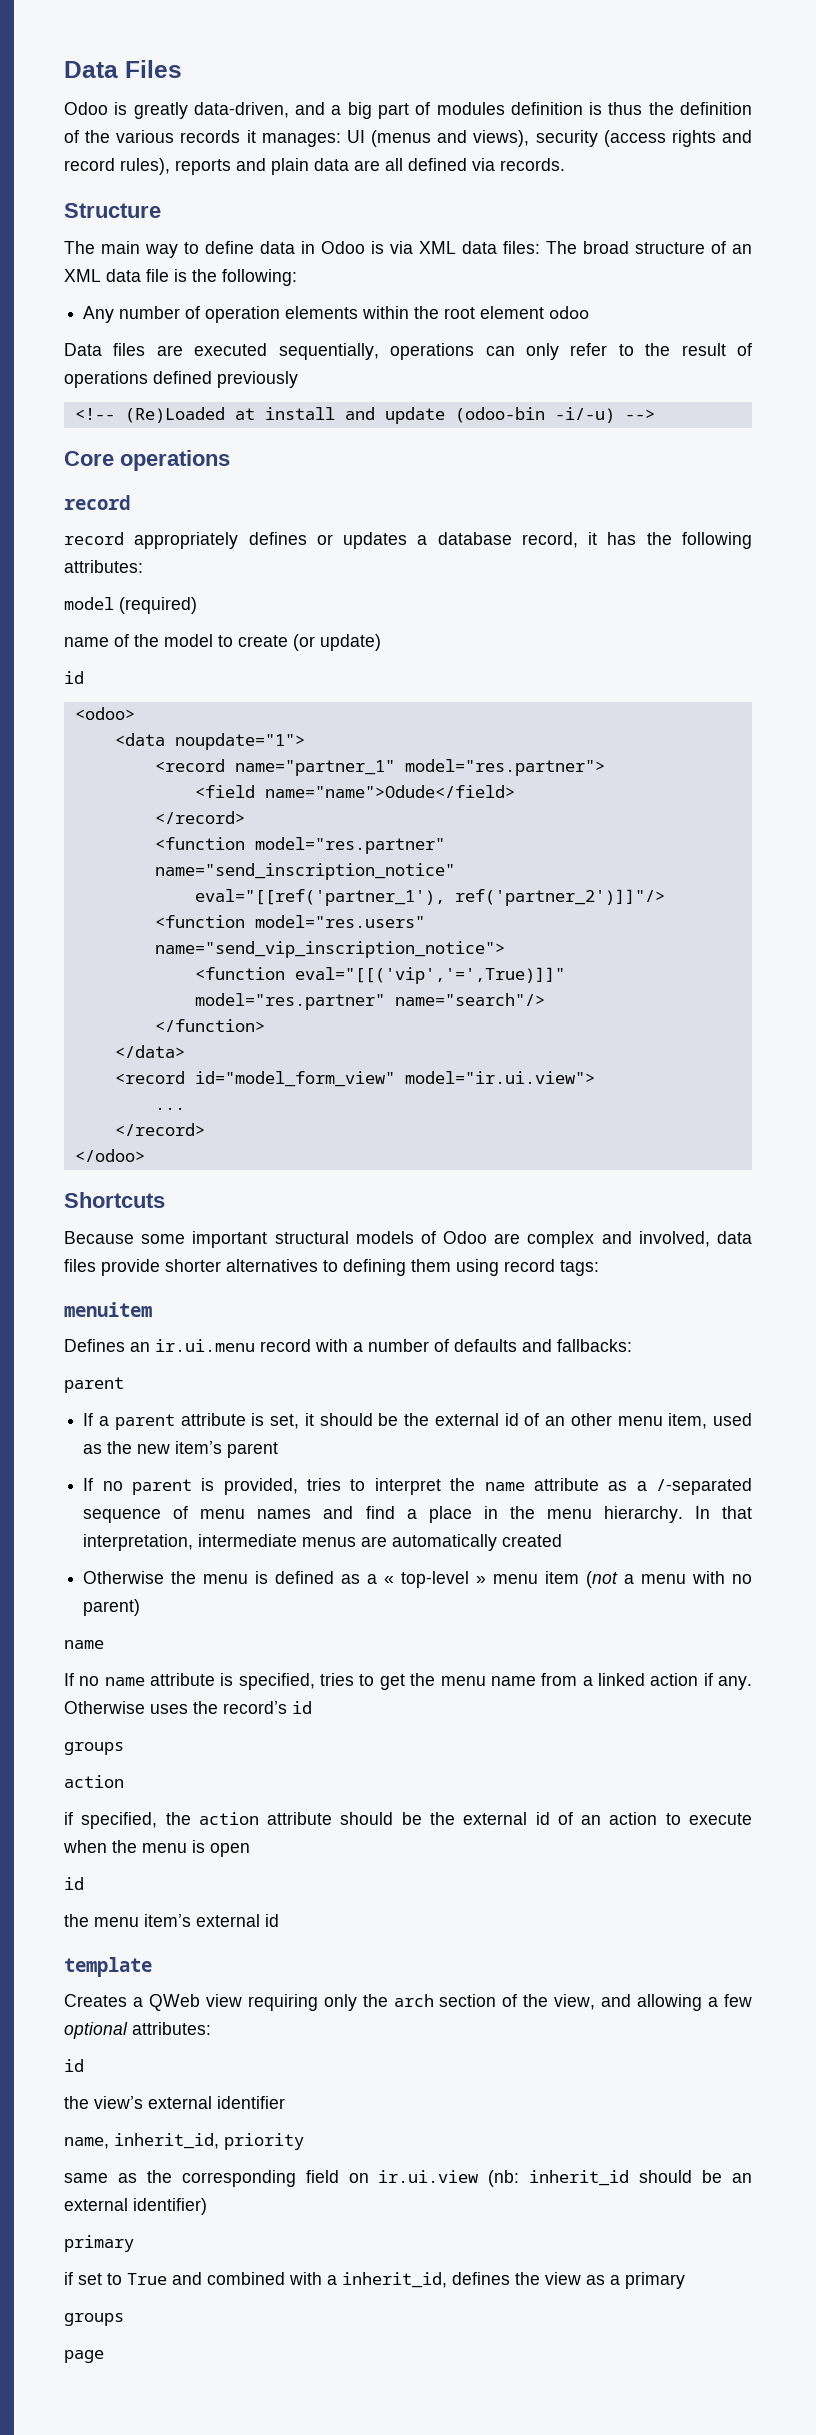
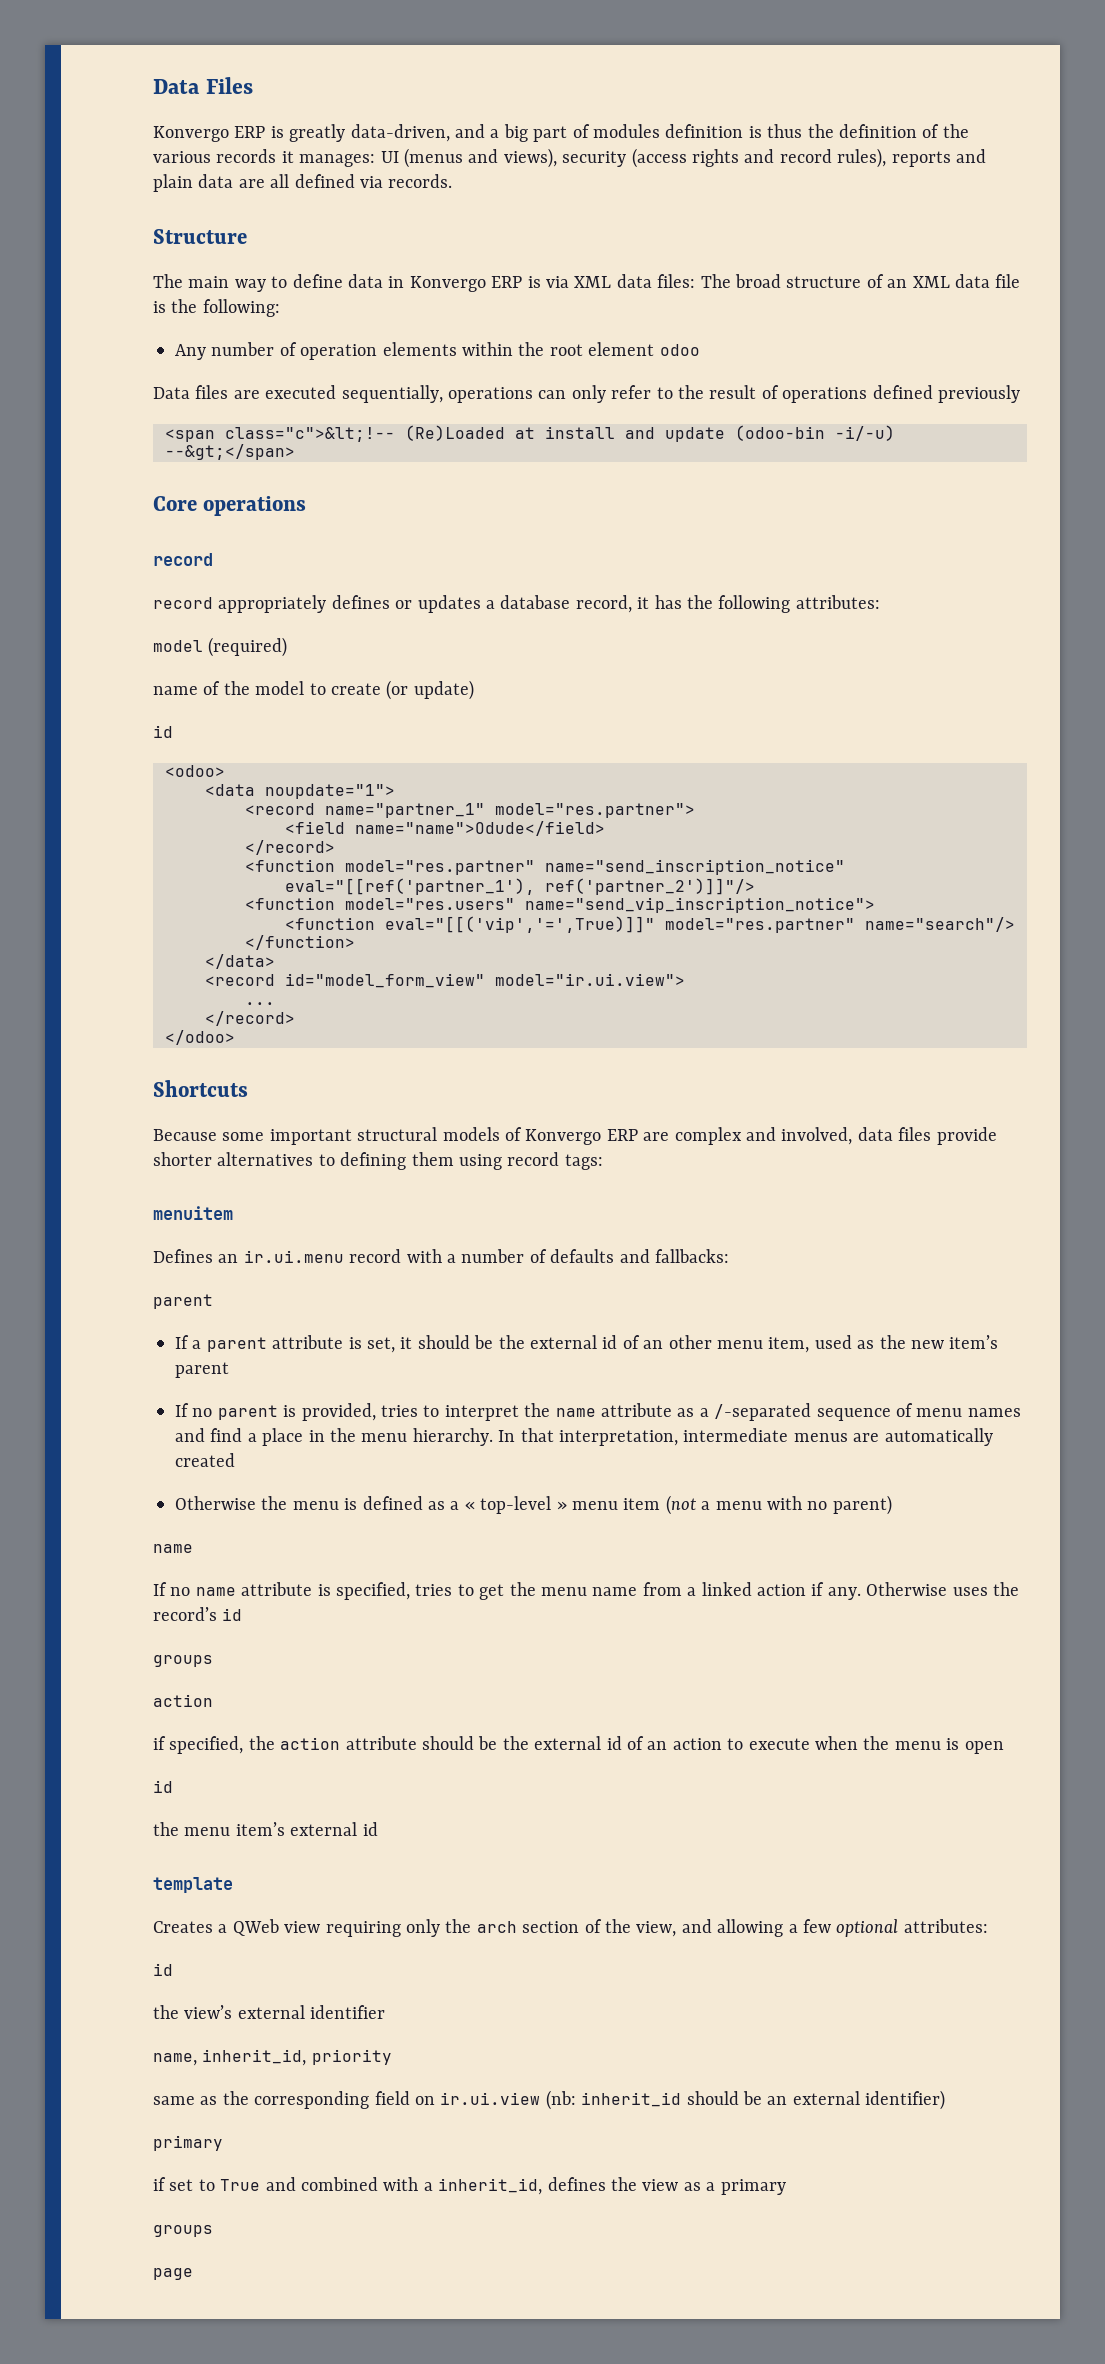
- Odoo is greatly data-driven, and a big part of modules definition is thus the definition of the various records it manages: UI (menus and views), security (access rights and record rules), reports and plain data are all defined via records.
+ Konvergo ERP is greatly data-driven, and a big part of modules definition is thus the definition of the various records it manages: UI (menus and views), security (access rights and record rules), reports and plain data are all defined via records.
- The main way to define data in Odoo is via XML data files: The broad structure of an XML data file is the following:
+ The main way to define data in Konvergo ERP is via XML data files: The broad structure of an XML data file is the following:
- <!-- (Re)Loaded at install and update (odoo-bin -i/-u) -->
+ <span class="c">&lt;!-- (Re)Loaded at install and update (odoo-bin -i/-u) --&gt;</span>
- Because some important structural models of Odoo are complex and involved, data files provide shorter alternatives to defining them using record tags:
+ Because some important structural models of Konvergo ERP are complex and involved, data files provide shorter alternatives to defining them using record tags:

